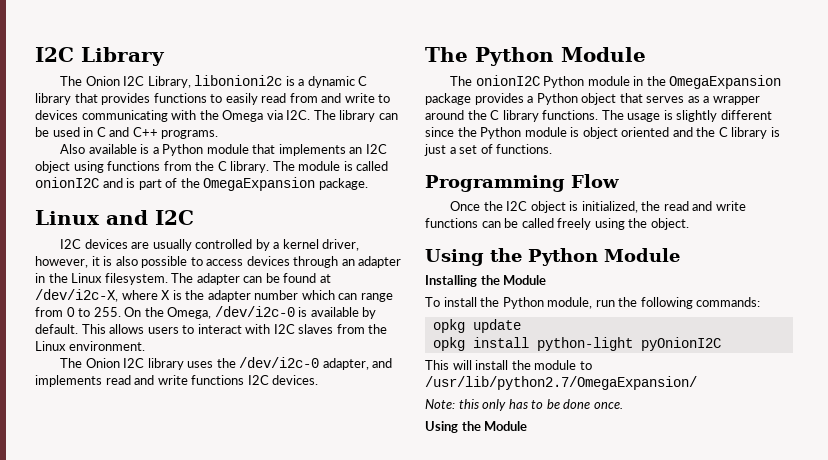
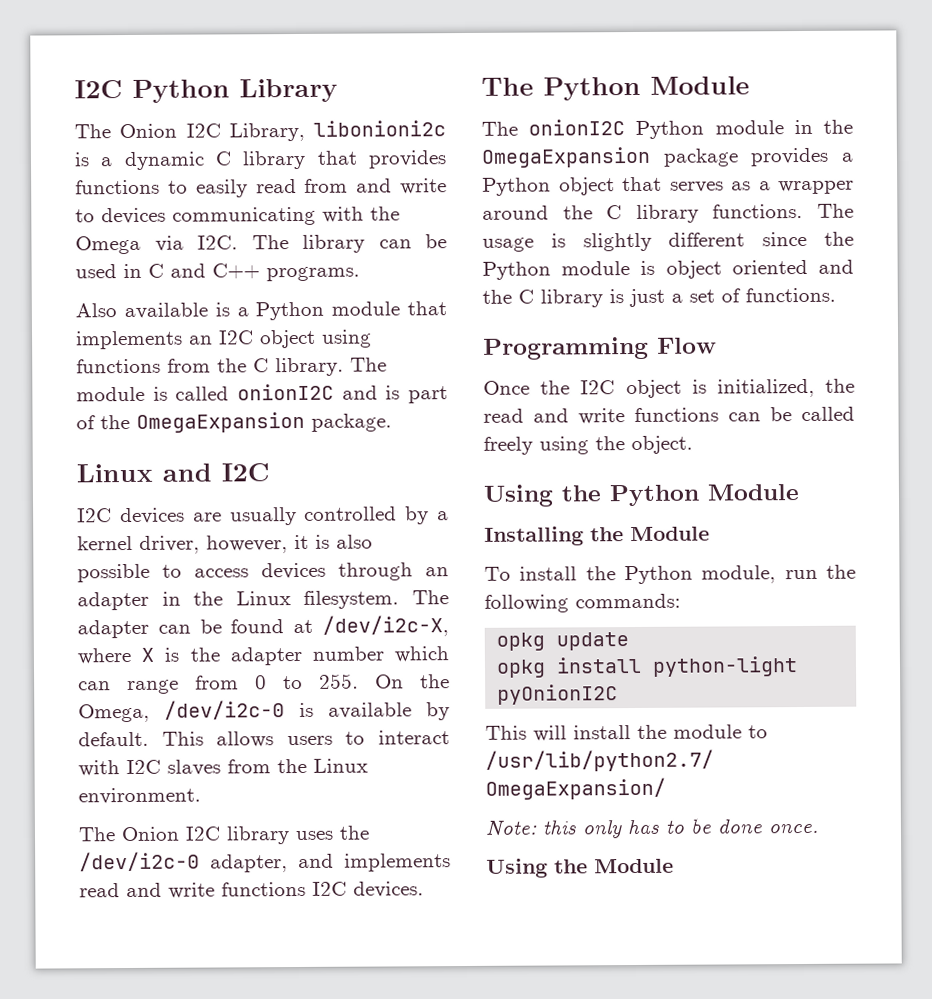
- I2C Library
+ I2C Python Library

